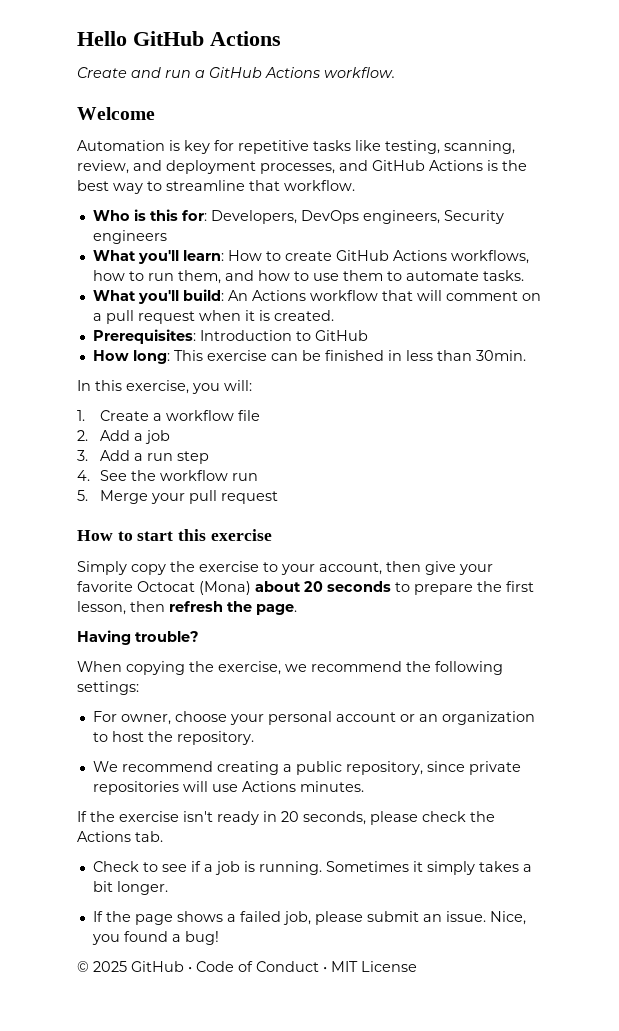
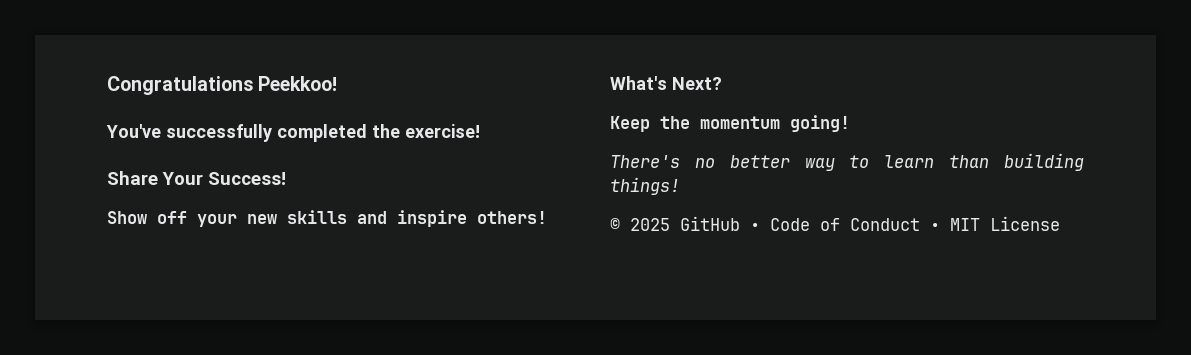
- Hello GitHub Actions
- Create and run a GitHub Actions workflow.
- Welcome
- Automation is key for repetitive tasks like testing, scanning, review, and deployment processes, and GitHub Actions is the best way to streamline that workflow.
- Who is this for: Developers, DevOps engineers, Security engineers
- What you'll learn: How to create GitHub Actions workflows, how to run them, and how to use them to automate tasks.
- What you'll build: An Actions workflow that will comment on a pull request when it is created.
- Prerequisites: Introduction to GitHub
- How long: This exercise can be finished in less than 30min.
- In this exercise, you will:
- 1. Create a workflow file
- 2. Add a job
- 3. Add a run step
- 4. See the workflow run
- 5. Merge your pull request
- How to start this exercise
- Simply copy the exercise to your account, then give your favorite Octocat (Mona) about 20 seconds to prepare the first lesson, then refresh the page.
- Having trouble?
- When copying the exercise, we recommend the following settings:
- For owner, choose your personal account or an organization to host the repository.
- We recommend creating a public repository, since private repositories will use Actions minutes.
- If the exercise isn't ready in 20 seconds, please check the Actions tab.
- Check to see if a job is running. Sometimes it simply takes a bit longer.
- If the page shows a failed job, please submit an issue. Nice, you found a bug!
+ Congratulations Peekkoo!
+ You've successfully completed the exercise!
+ Share Your Success!
+ Show off your new skills and inspire others!
+ What's Next?
+ Keep the momentum going!
+ There's no better way to learn than building things!

